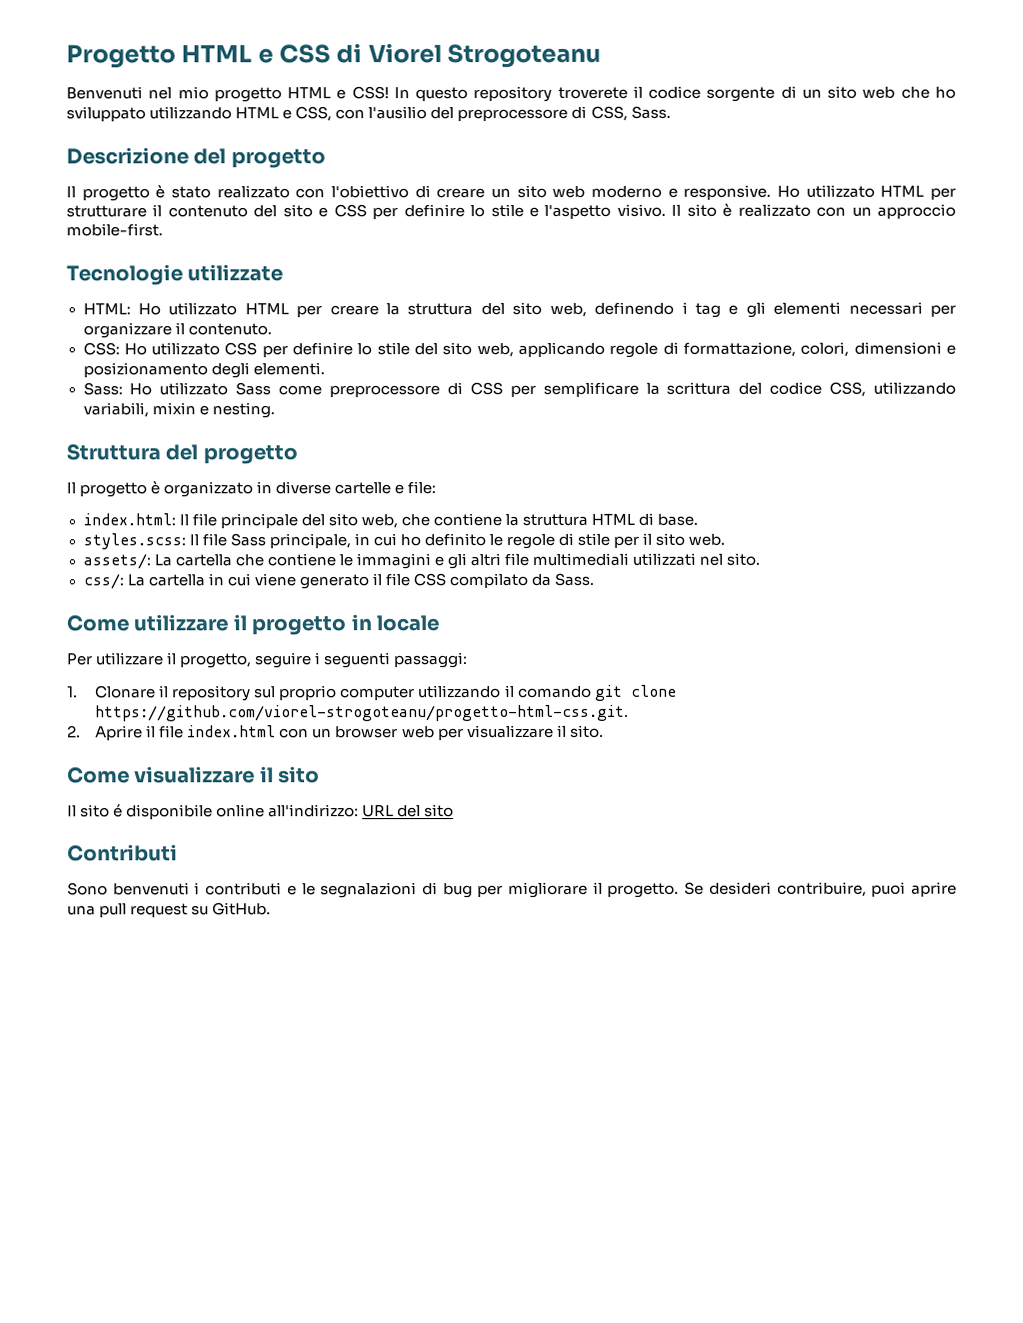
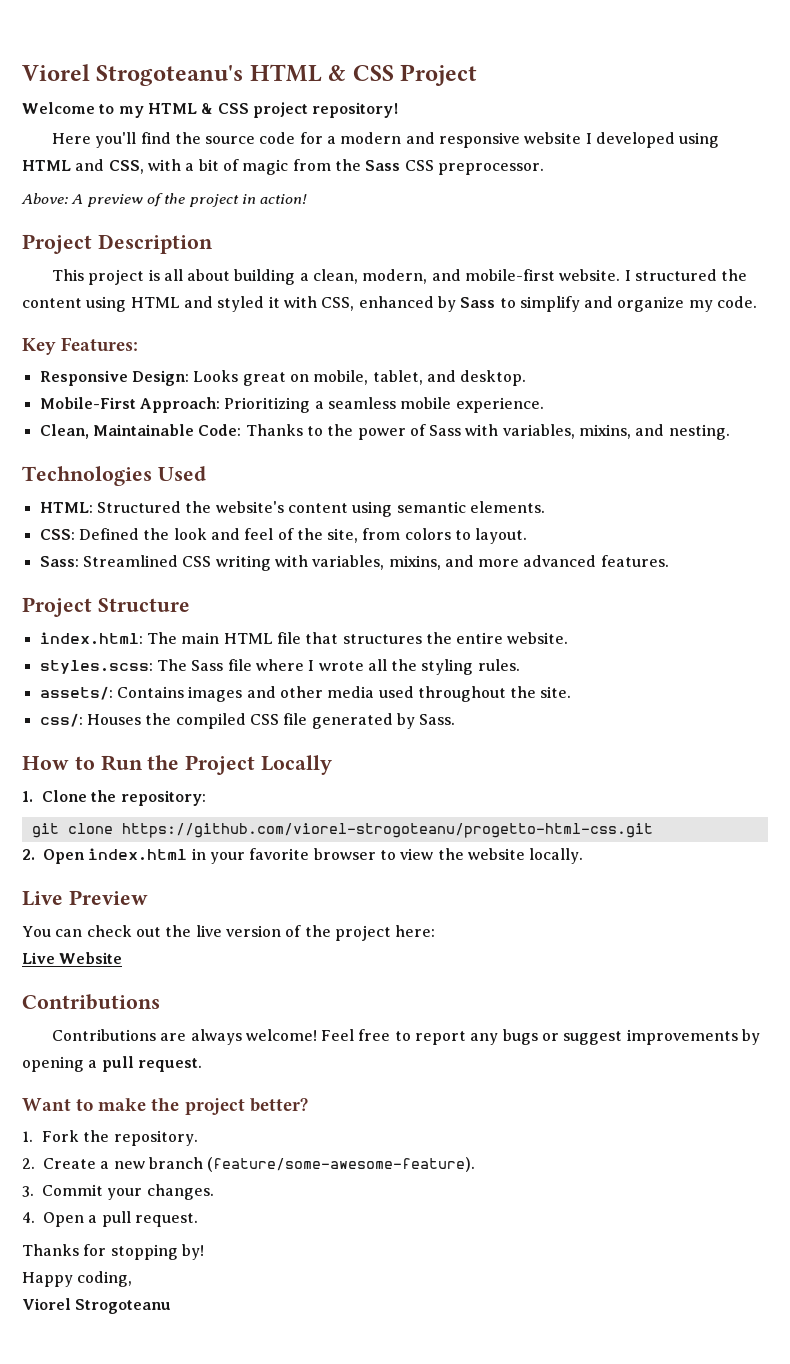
- Progetto HTML e CSS di Viorel Strogoteanu
- Benvenuti nel mio progetto HTML e CSS! In questo repository troverete il codice sorgente di un sito web che ho sviluppato utilizzando HTML e CSS, con l'ausilio del preprocessore di CSS, Sass.
- Descrizione del progetto
- Il progetto è stato realizzato con l'obiettivo di creare un sito web moderno e responsive. Ho utilizzato HTML per strutturare il contenuto del sito e CSS per definire lo stile e l'aspetto visivo. Il sito è realizzato con un approccio mobile-first.
- Tecnologie utilizzate
- HTML: Ho utilizzato HTML per creare la struttura del sito web, definendo i tag e gli elementi necessari per organizzare il contenuto.
- CSS: Ho utilizzato CSS per definire lo stile del sito web, applicando regole di formattazione, colori, dimensioni e posizionamento degli elementi.
- Sass: Ho utilizzato Sass come preprocessore di CSS per semplificare la scrittura del codice CSS, utilizzando variabili, mixin e nesting.
- Struttura del progetto
- Il progetto è organizzato in diverse cartelle e file:
- index.html: Il file principale del sito web, che contiene la struttura HTML di base.
- styles.scss: Il file Sass principale, in cui ho definito le regole di stile per il sito web.
- assets/: La cartella che contiene le immagini e gli altri file multimediali utilizzati nel sito.
- css/: La cartella in cui viene generato il file CSS compilato da Sass.
- Come utilizzare il progetto in locale
- Per utilizzare il progetto, seguire i seguenti passaggi:
- 1. Clonare il repository sul proprio computer utilizzando il comando git clone https://github.com/viorel-strogoteanu/progetto-html-css.git.
- 2. Aprire il file index.html con un browser web per visualizzare il sito.
- Come visualizzare il sito
- Il sito é disponibile online all'indirizzo: URL del sito
- Contributi
- Sono benvenuti i contributi e le segnalazioni di bug per migliorare il progetto. Se desideri contribuire, puoi aprire una pull request su GitHub.
+ Viorel Strogoteanu's HTML & CSS Project
+ Welcome to my HTML & CSS project repository!
+ Here you'll find the source code for a modern and responsive website I developed using HTML and CSS, with a bit of magic from the Sass CSS preprocessor.
+ Above: A preview of the project in action!
+ Project Description
+ This project is all about building a clean, modern, and mobile-first website. I structured the content using HTML and styled it with CSS, enhanced by Sass to simplify and organize my code.
+ Key Features:
+ Responsive Design: Looks great on mobile, tablet, and desktop.
+ Mobile-First Approach: Prioritizing a seamless mobile experience.
+ Clean, Maintainable Code: Thanks to the power of Sass with variables, mixins, and nesting.
+ Technologies Used
+ HTML: Structured the website's content using semantic elements.
+ CSS: Defined the look and feel of the site, from colors to layout.
+ Sass: Streamlined CSS writing with variables, mixins, and more advanced features.
+ Project Structure
+ index.html: The main HTML file that structures the entire website.
+ styles.scss: The Sass file where I wrote all the styling rules.
+ assets/: Contains images and other media used throughout the site.
+ css/: Houses the compiled CSS file generated by Sass.
+ How to Run the Project Locally
+ 1. Clone the repository:
+ git clone https://github.com/viorel-strogoteanu/progetto-html-css.git
+ 2. Open index.html in your favorite browser to view the website locally.
+ Live Preview
+ You can check out the live version of the project here:
+ Live Website
+ Contributions
+ Contributions are always welcome! Feel free to report any bugs or suggest improvements by opening a pull request.
+ Want to make the project better?
+ 1. Fork the repository.
+ 2. Create a new branch (feature/some-awesome-feature).
+ 3. Commit your changes.
+ 4. Open a pull request.
+ Thanks for stopping by!
+ Happy coding,
+ Viorel Strogoteanu

